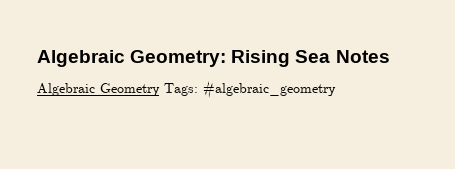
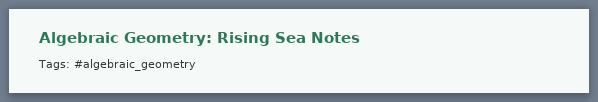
- Algebraic Geometry Tags: #algebraic_geometry
+ Tags: #algebraic_geometry

